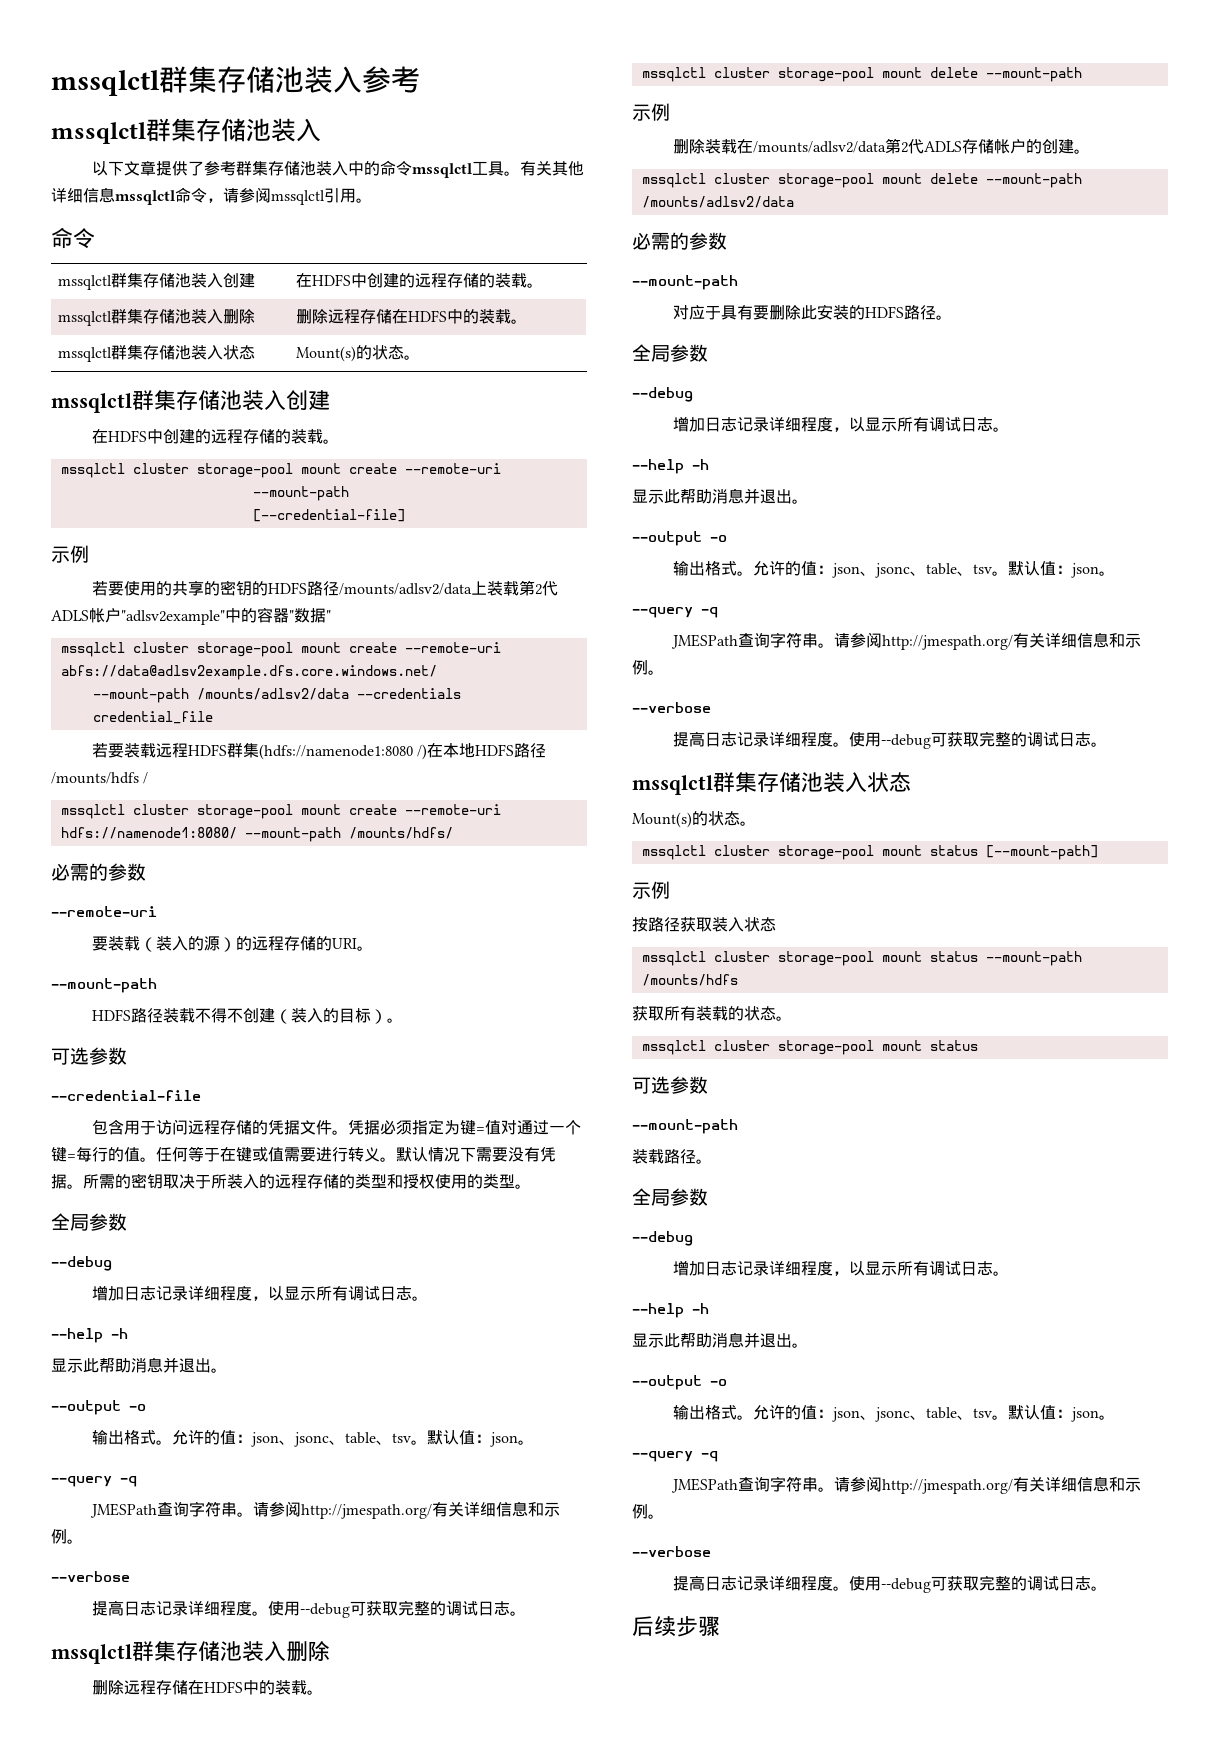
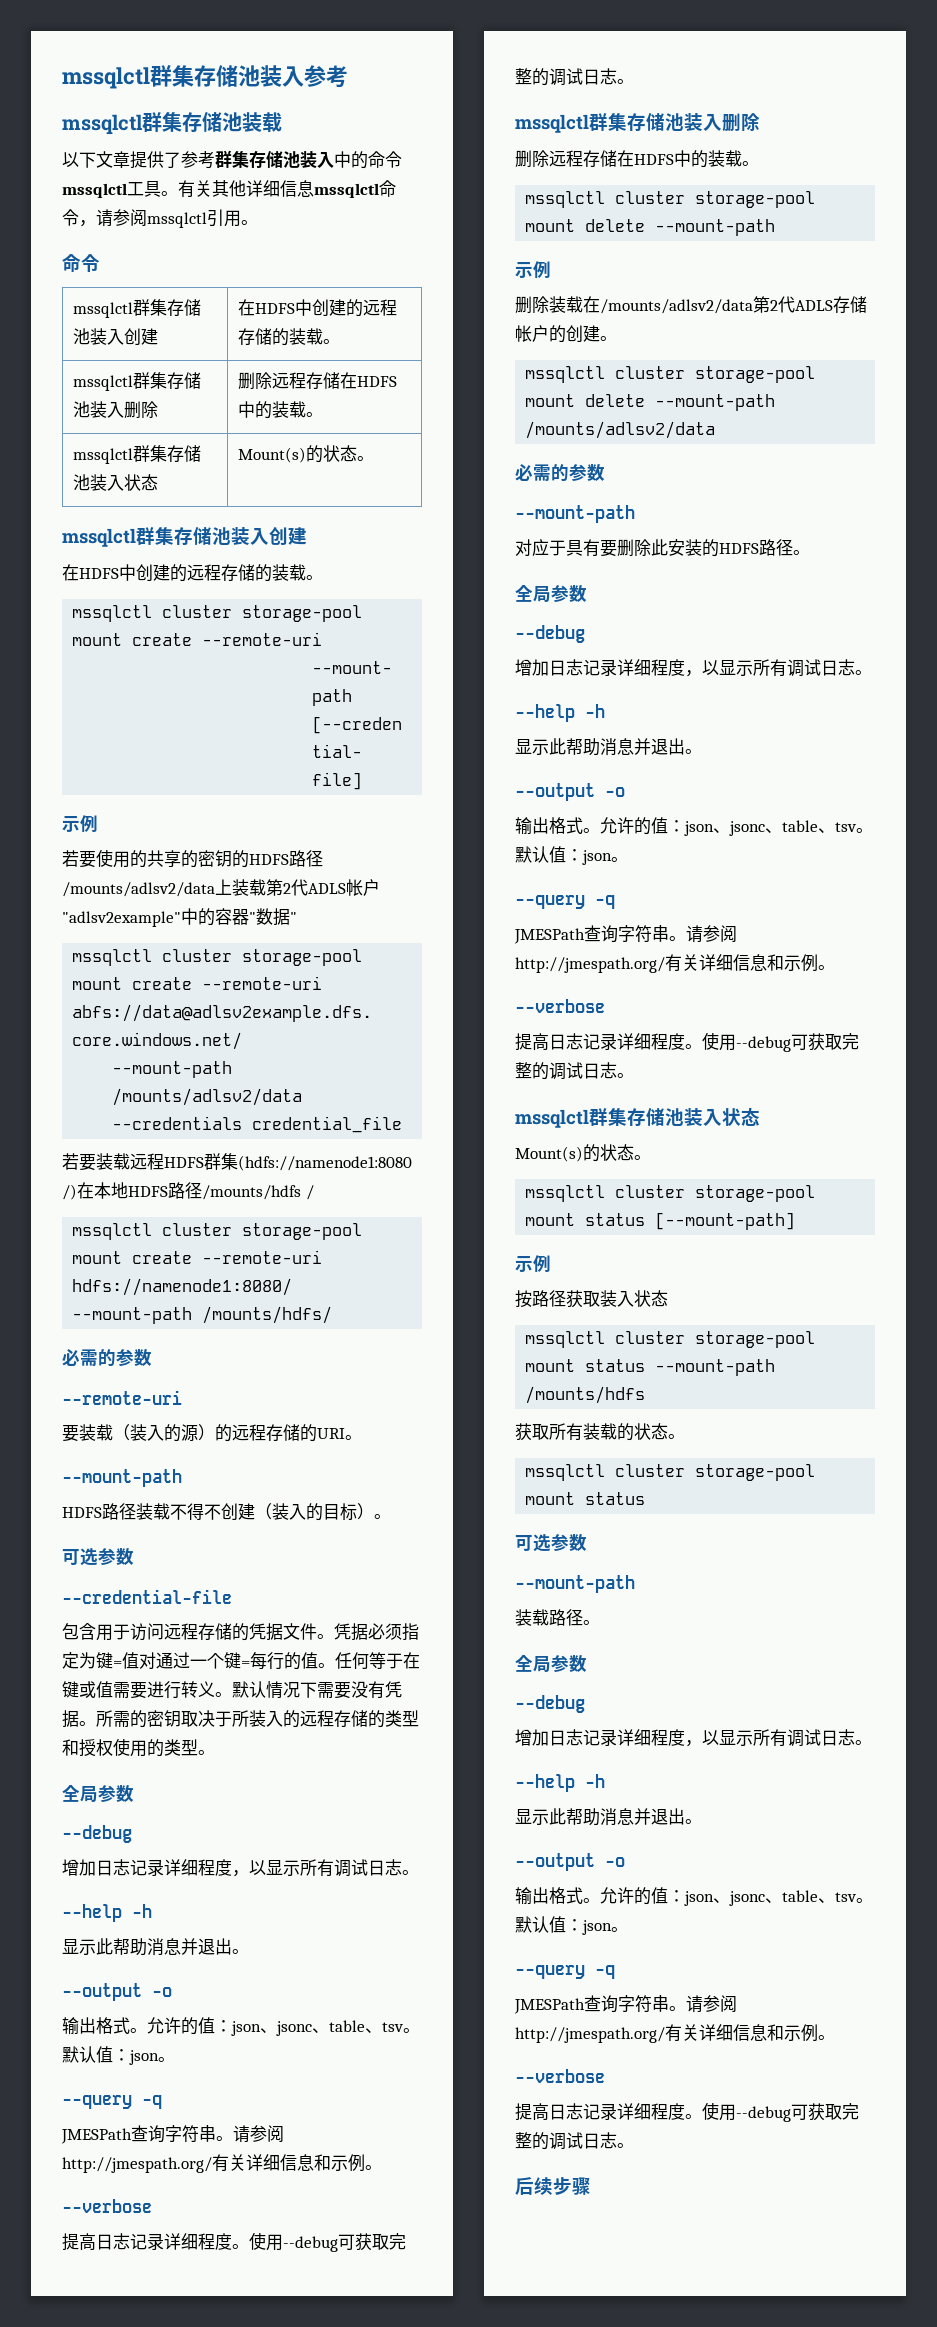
  mssqlctl群集存储池装入参考
- mssqlctl群集存储池装入
+ mssqlctl群集存储池装载

